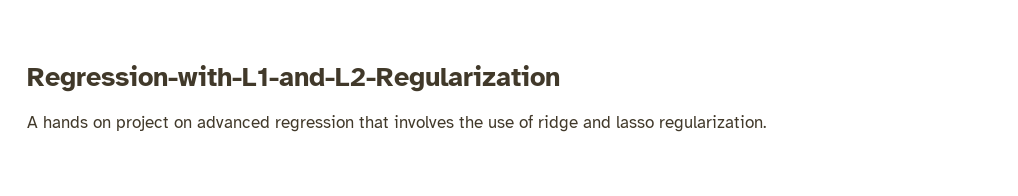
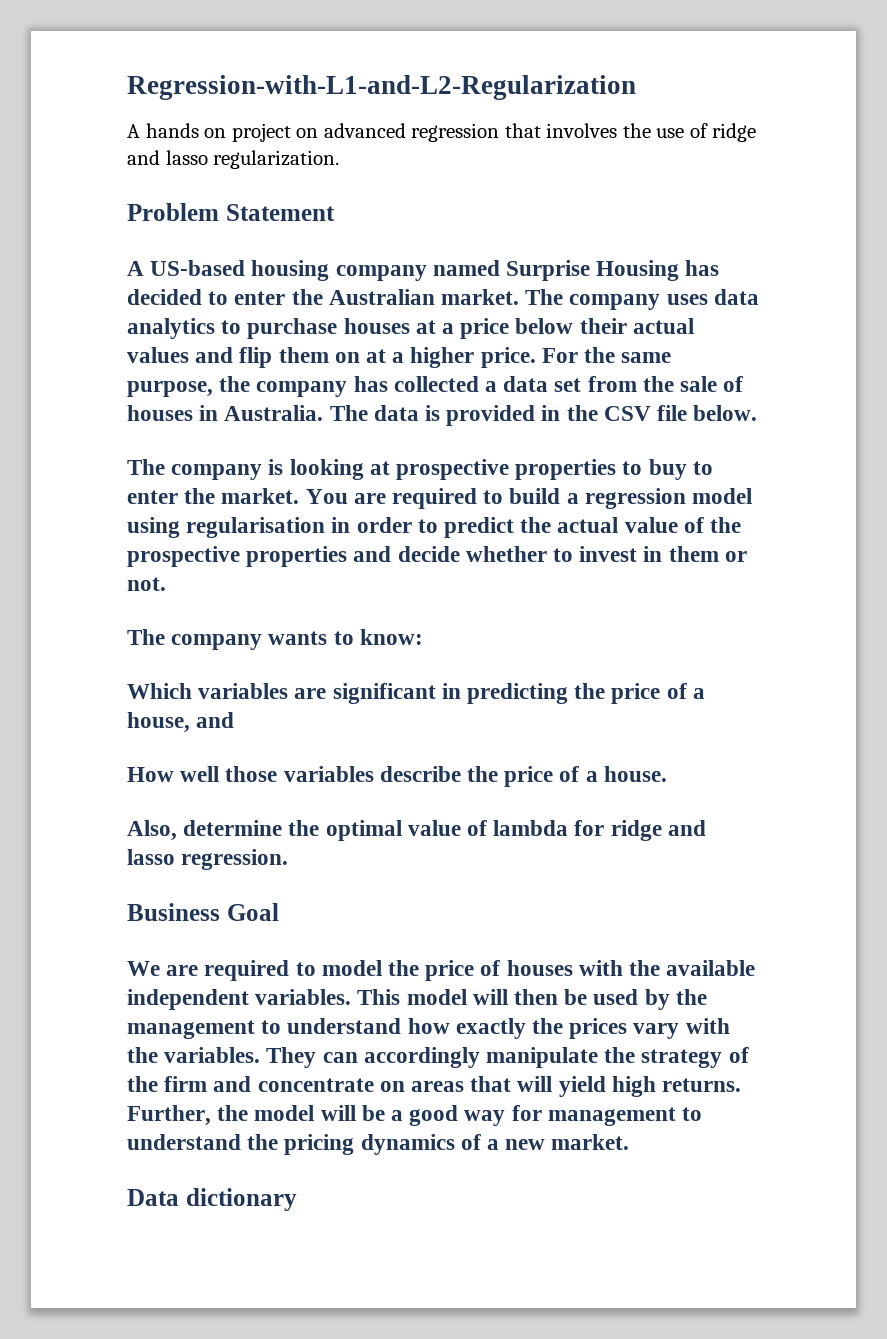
+ Problem Statement
+ A US-based housing company named Surprise Housing has decided to enter the Australian market. The company uses data analytics to purchase houses at a price below their actual values and flip them on at a higher price. For the same purpose, the company has collected a data set from the sale of houses in Australia. The data is provided in the CSV file below.
+ The company is looking at prospective properties to buy to enter the market. You are required to build a regression model using regularisation in order to predict the actual value of the prospective properties and decide whether to invest in them or not.
+ The company wants to know:
+ Which variables are significant in predicting the price of a house, and
+ How well those variables describe the price of a house.
+ Also, determine the optimal value of lambda for ridge and lasso regression.
+ Business Goal
+ We are required to model the price of houses with the available independent variables. This model will then be used by the management to understand how exactly the prices vary with the variables. They can accordingly manipulate the strategy of the firm and concentrate on areas that will yield high returns. Further, the model will be a good way for management to understand the pricing dynamics of a new market.
+ Data dictionary

